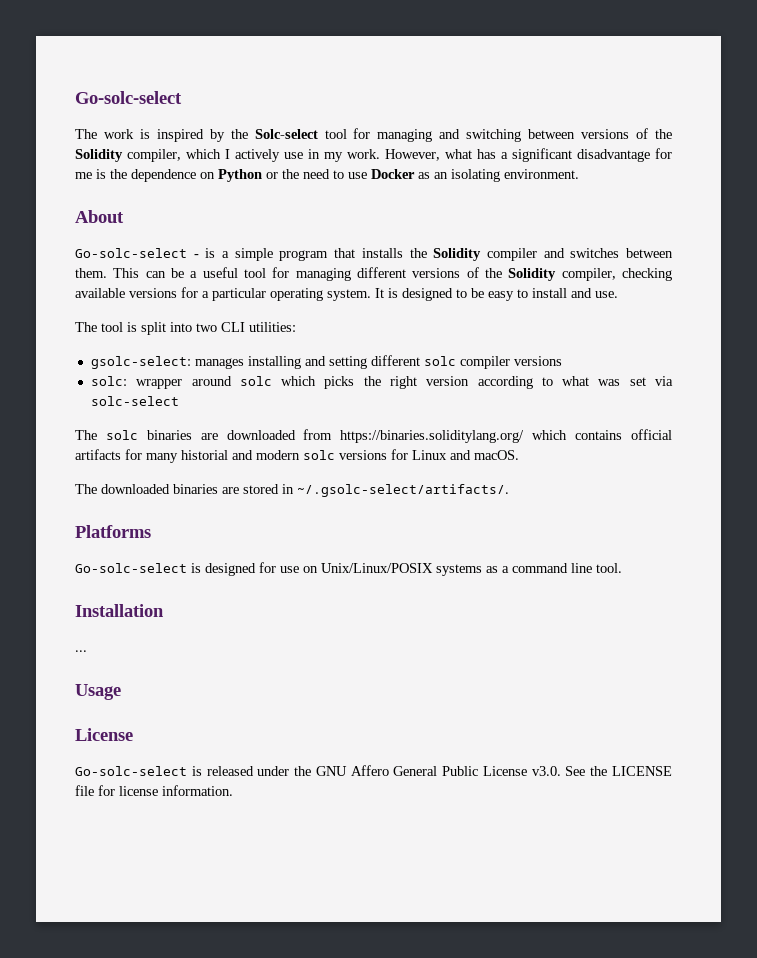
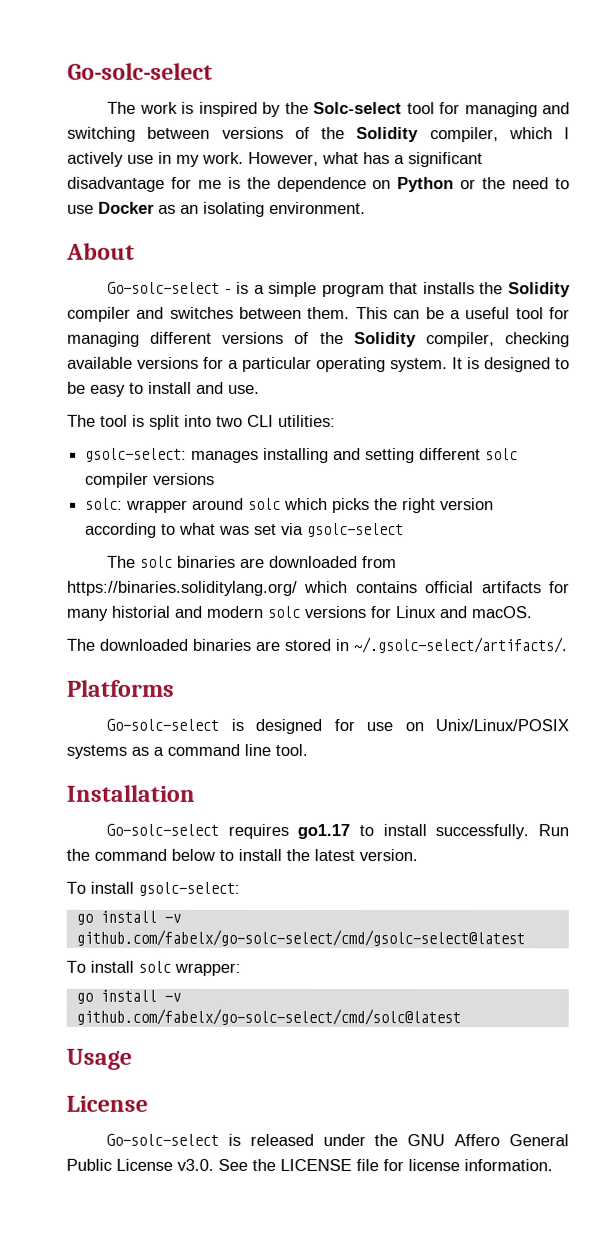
- solc: wrapper around solc which picks the right version according to what was set via solc-select
+ solc: wrapper around solc which picks the right version according to what was set via gsolc-select
- ...
+ Go-solc-select requires go1.17 to install successfully. Run the command below to install the latest version.
+ To install gsolc-select:
+ go install -v github.com/fabelx/go-solc-select/cmd/gsolc-select@latest
+ To install solc wrapper:
+ go install -v github.com/fabelx/go-solc-select/cmd/solc@latest

